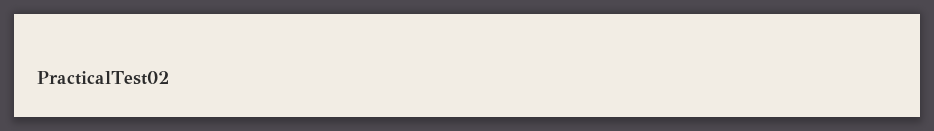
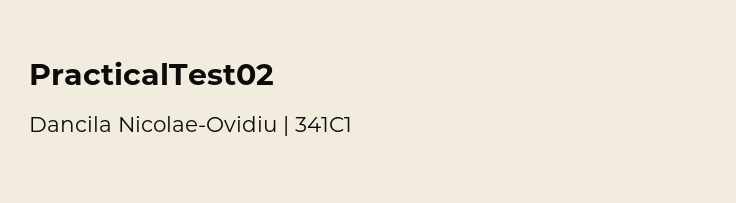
+ Dancila Nicolae-Ovidiu | 341C1

